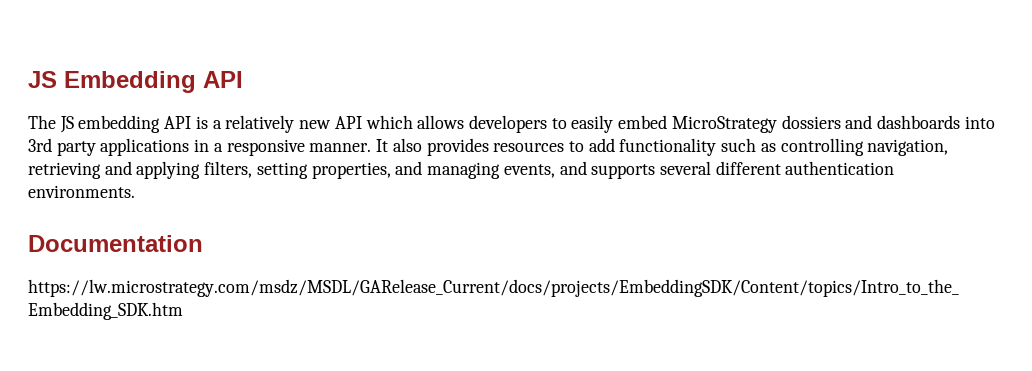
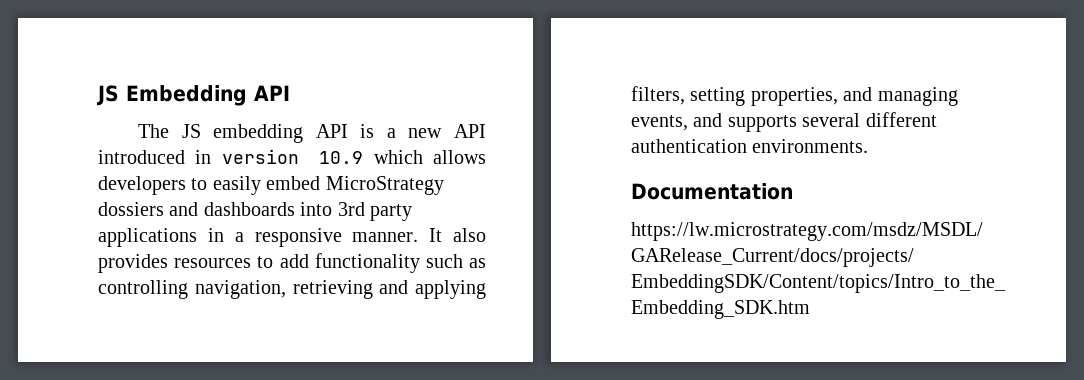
- The JS embedding API is a relatively new API which allows developers to easily embed MicroStrategy dossiers and dashboards into 3rd party applications in a responsive manner.
+ The JS embedding API is a new API introduced in version 10.9 which allows developers to easily embed MicroStrategy dossiers and dashboards into 3rd party applications in a responsive manner.

